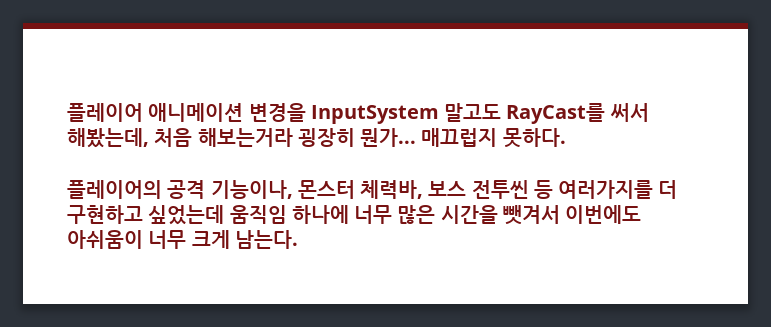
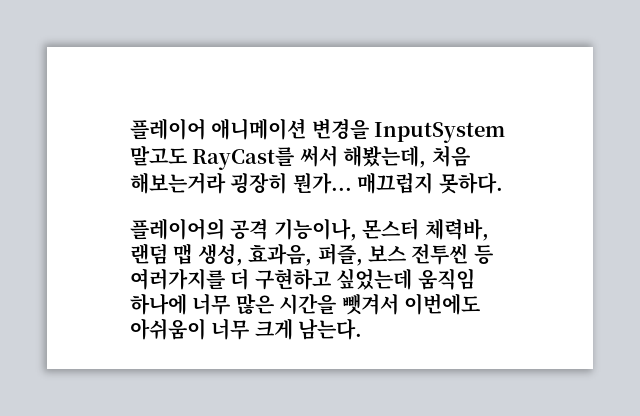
- 플레이어의 공격 기능이나, 몬스터 체력바, 보스 전투씬 등 여러가지를 더 구현하고 싶었는데 움직임 하나에 너무 많은 시간을 뺏겨서 이번에도 아쉬움이 너무 크게 남는다.
+ 플레이어의 공격 기능이나, 몬스터 체력바, 랜덤 맵 생성, 효과음, 퍼즐, 보스 전투씬 등 여러가지를 더 구현하고 싶었는데 움직임 하나에 너무 많은 시간을 뺏겨서 이번에도 아쉬움이 너무 크게 남는다.

